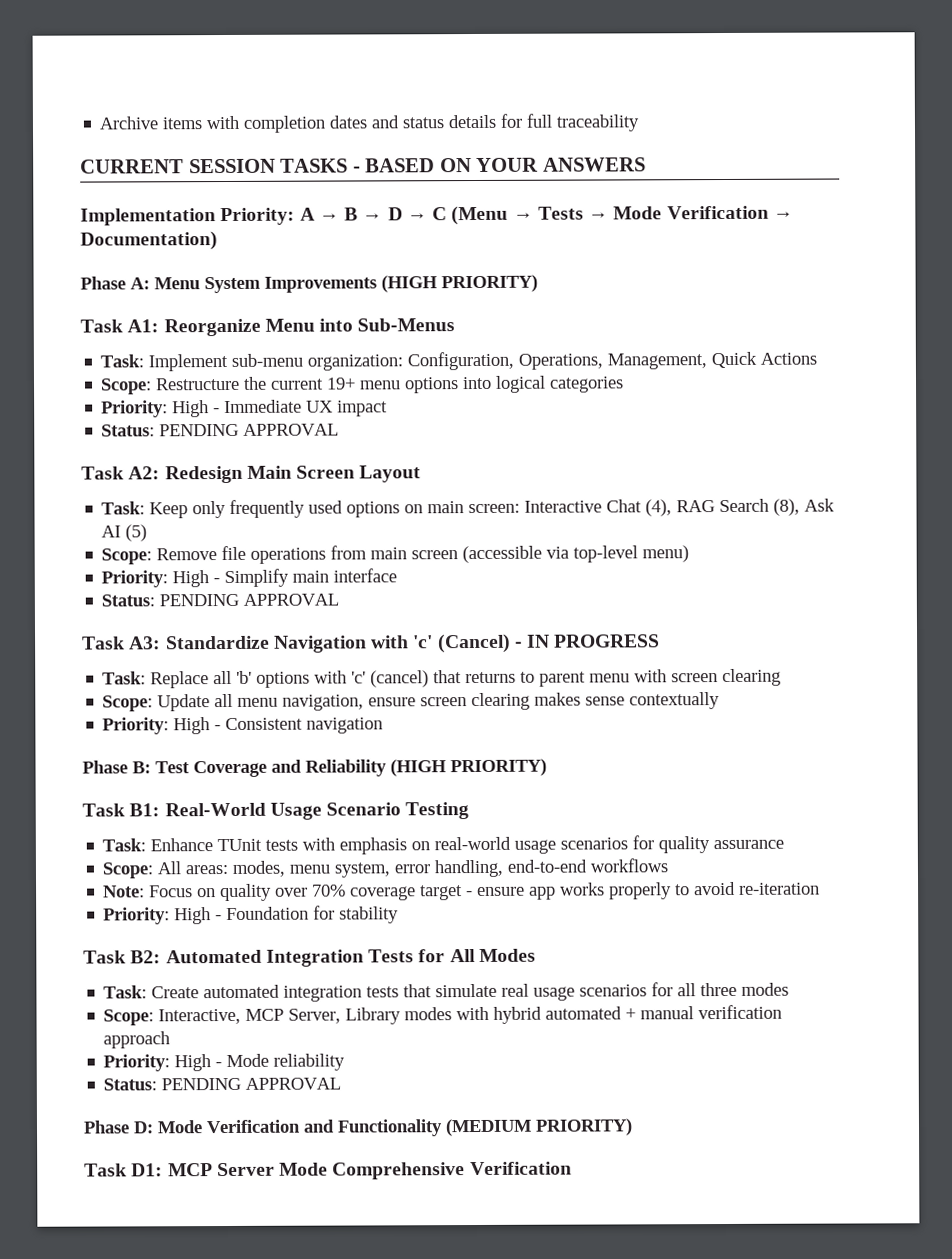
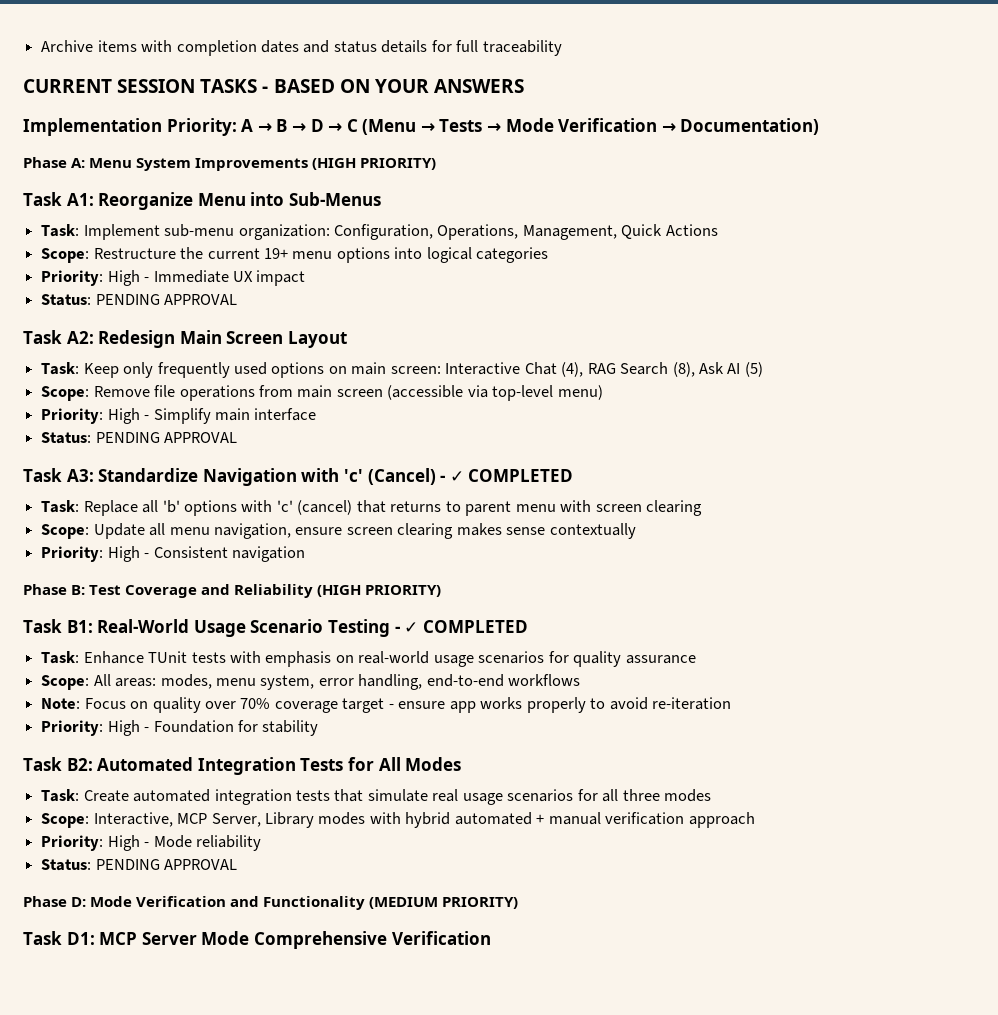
- Task A3: Standardize Navigation with 'c' (Cancel) - IN PROGRESS
+ Task A3: Standardize Navigation with 'c' (Cancel) - ✓ COMPLETED
- Task B1: Real-World Usage Scenario Testing
+ Task B1: Real-World Usage Scenario Testing - ✓ COMPLETED

